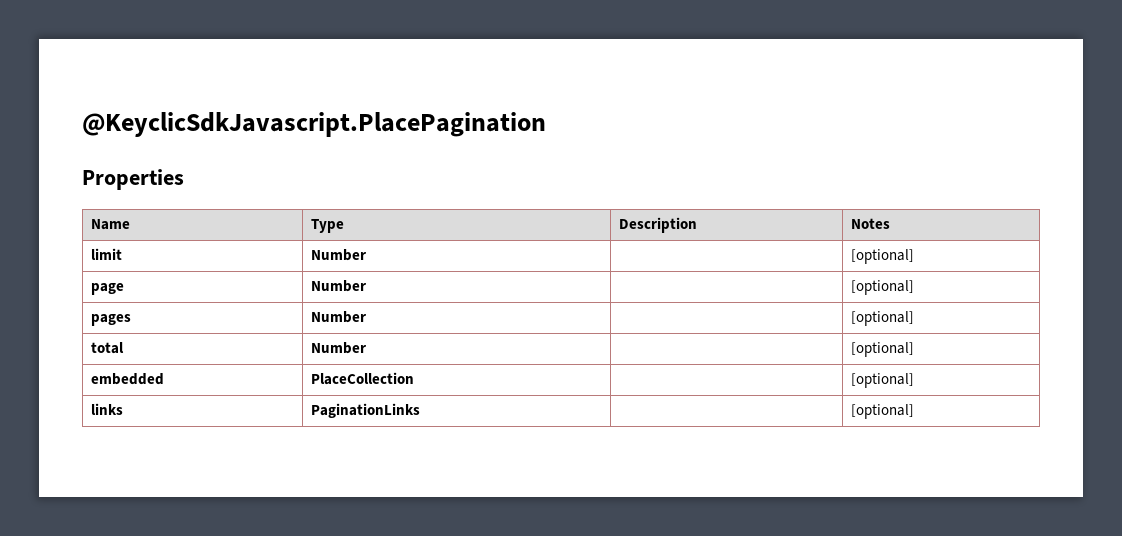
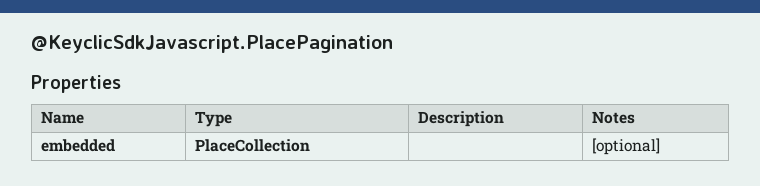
- limit | Number | | [optional]
- page | Number | | [optional]
- pages | Number | | [optional]
- total | Number | | [optional]
- links | PaginationLinks | | [optional]

